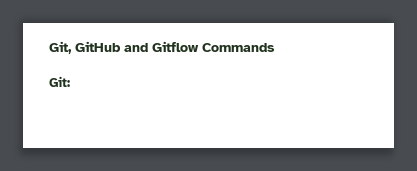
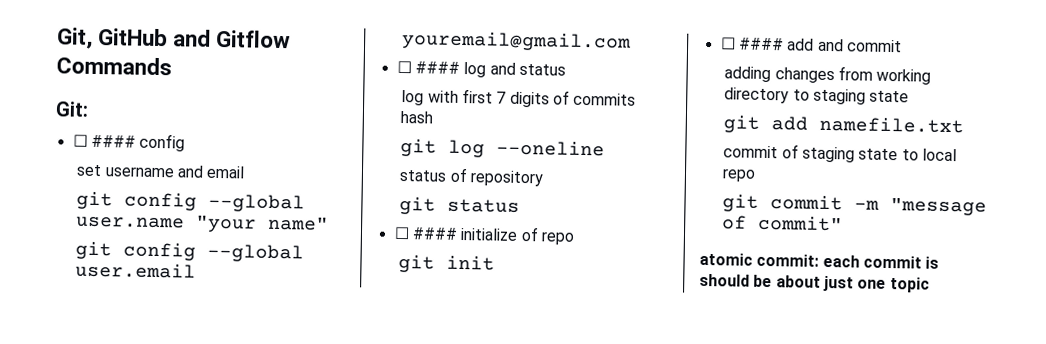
+ ☐ #### config
+ set username and email
+ git config --global user.name "your name"
+ git config --global user.email youremail@gmail.com
+ ☐ #### log and status
+ log with first 7 digits of commits hash
+ git log --oneline
+ status of repository
+ git status
+ ☐ #### initialize of repo
+ git init
+ ☐ #### add and commit
+ adding changes from working directory to staging state
+ git add namefile.txt
+ commit of staging state to local repo
+ git commit -m "message of commit"
+ atomic commit: each commit is should be about just one topic

